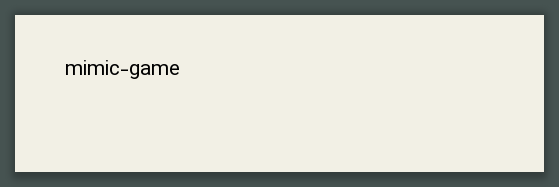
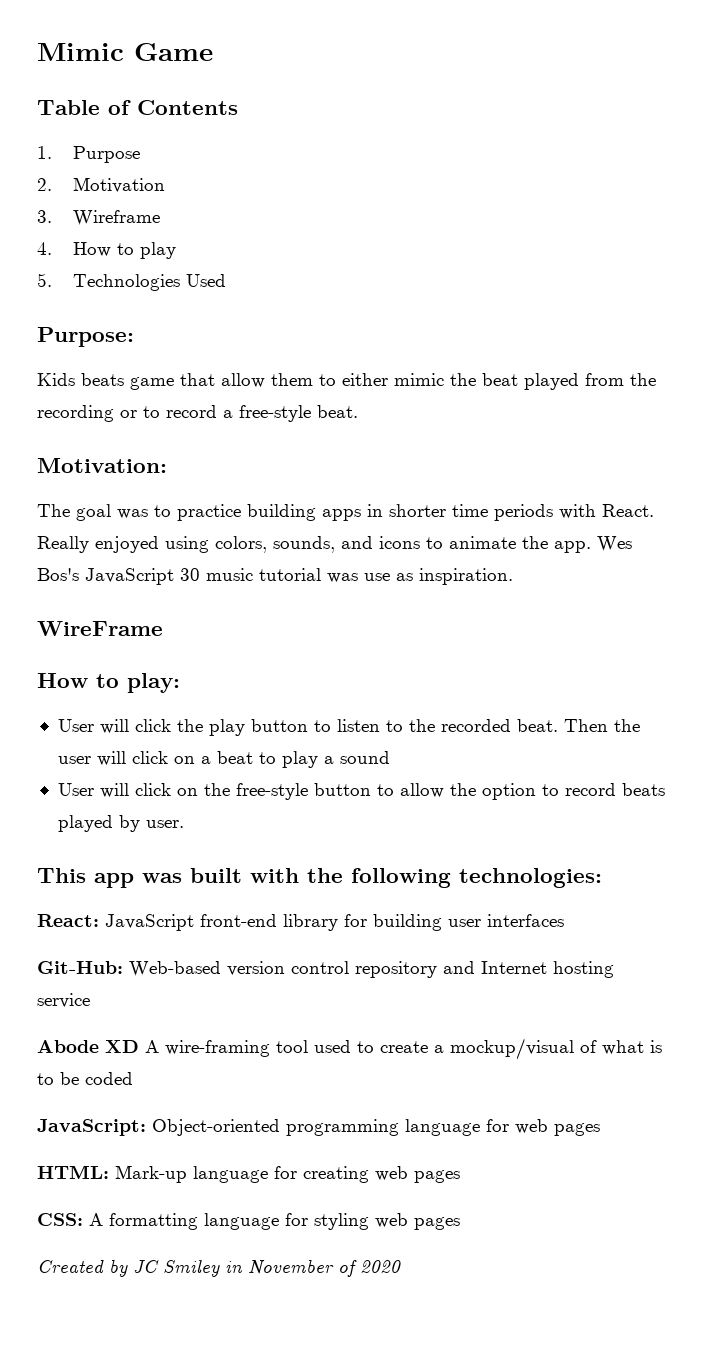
- mimic-game
+ Mimic Game
+ Table of Contents
+ 1. Purpose
+ 2. Motivation
+ 3. Wireframe
+ 4. How to play
+ 5. Technologies Used
+ Purpose:
+ Kids beats game that allow them to either mimic the beat played from the recording or to record a free-style beat.
+ Motivation:
+ The goal was to practice building apps in shorter time periods with React. Really enjoyed using colors, sounds, and icons to animate the app. Wes Bos's JavaScript 30 music tutorial was use as inspiration.
+ WireFrame
+ How to play:
+ User will click the play button to listen to the recorded beat. Then the user will click on a beat to play a sound
+ User will click on the free-style button to allow the option to record beats played by user.
+ This app was built with the following technologies:
+ React: JavaScript front-end library for building user interfaces
+ Git-Hub: Web-based version control repository and Internet hosting service
+ Abode XD A wire-framing tool used to create a mockup/visual of what is to be coded
+ JavaScript: Object-oriented programming language for web pages
+ HTML: Mark-up language for creating web pages
+ CSS: A formatting language for styling web pages
+ Created by JC Smiley in November of 2020

